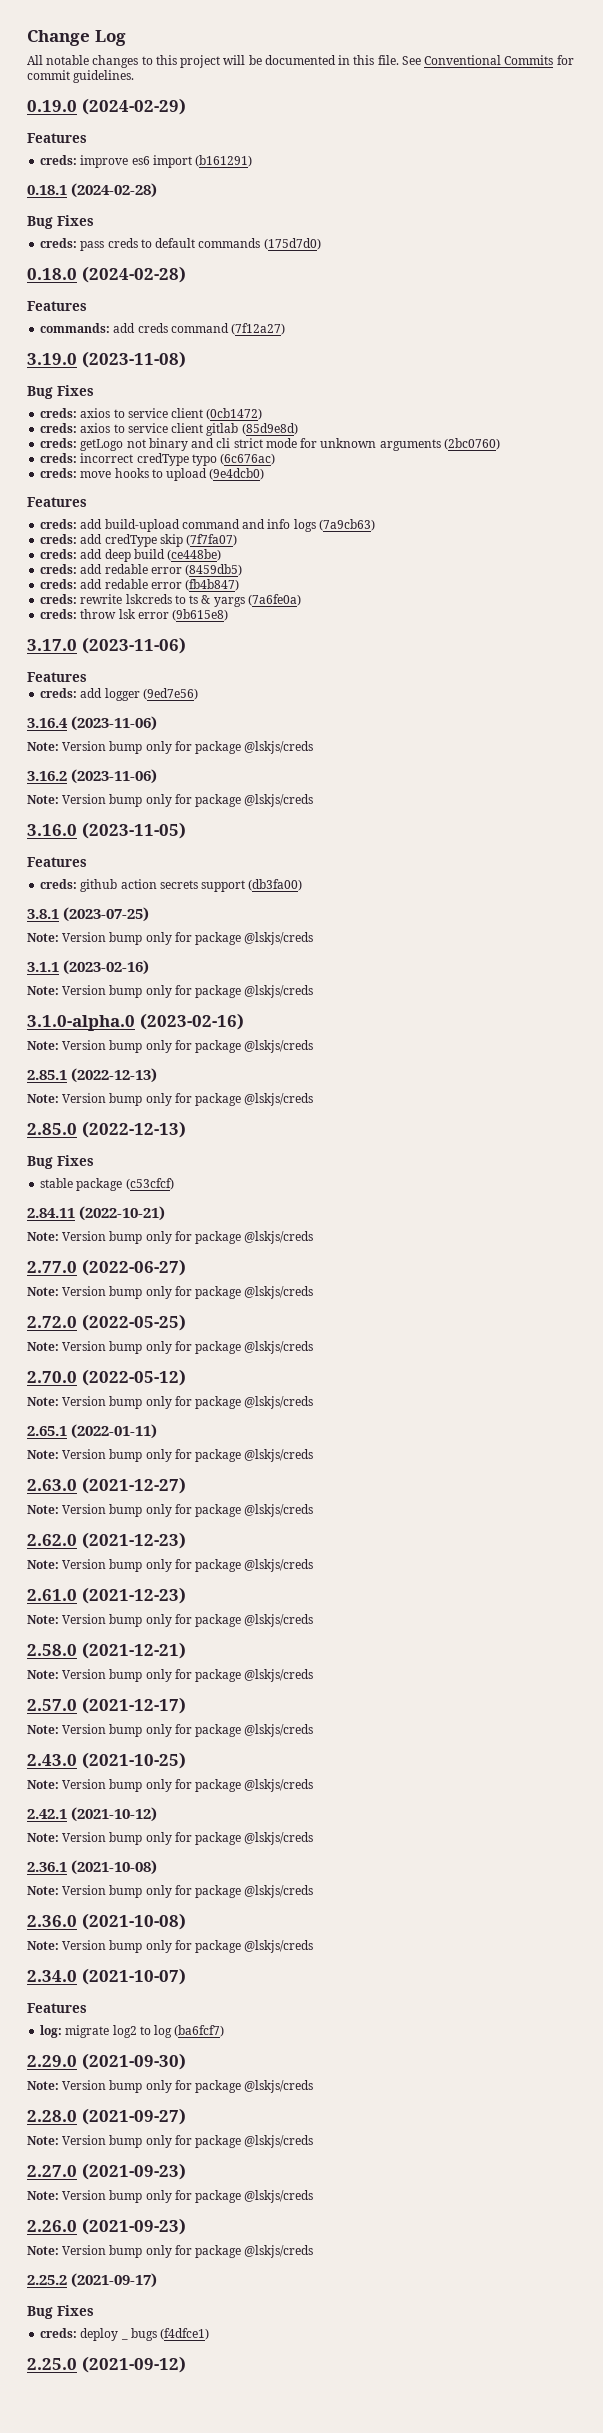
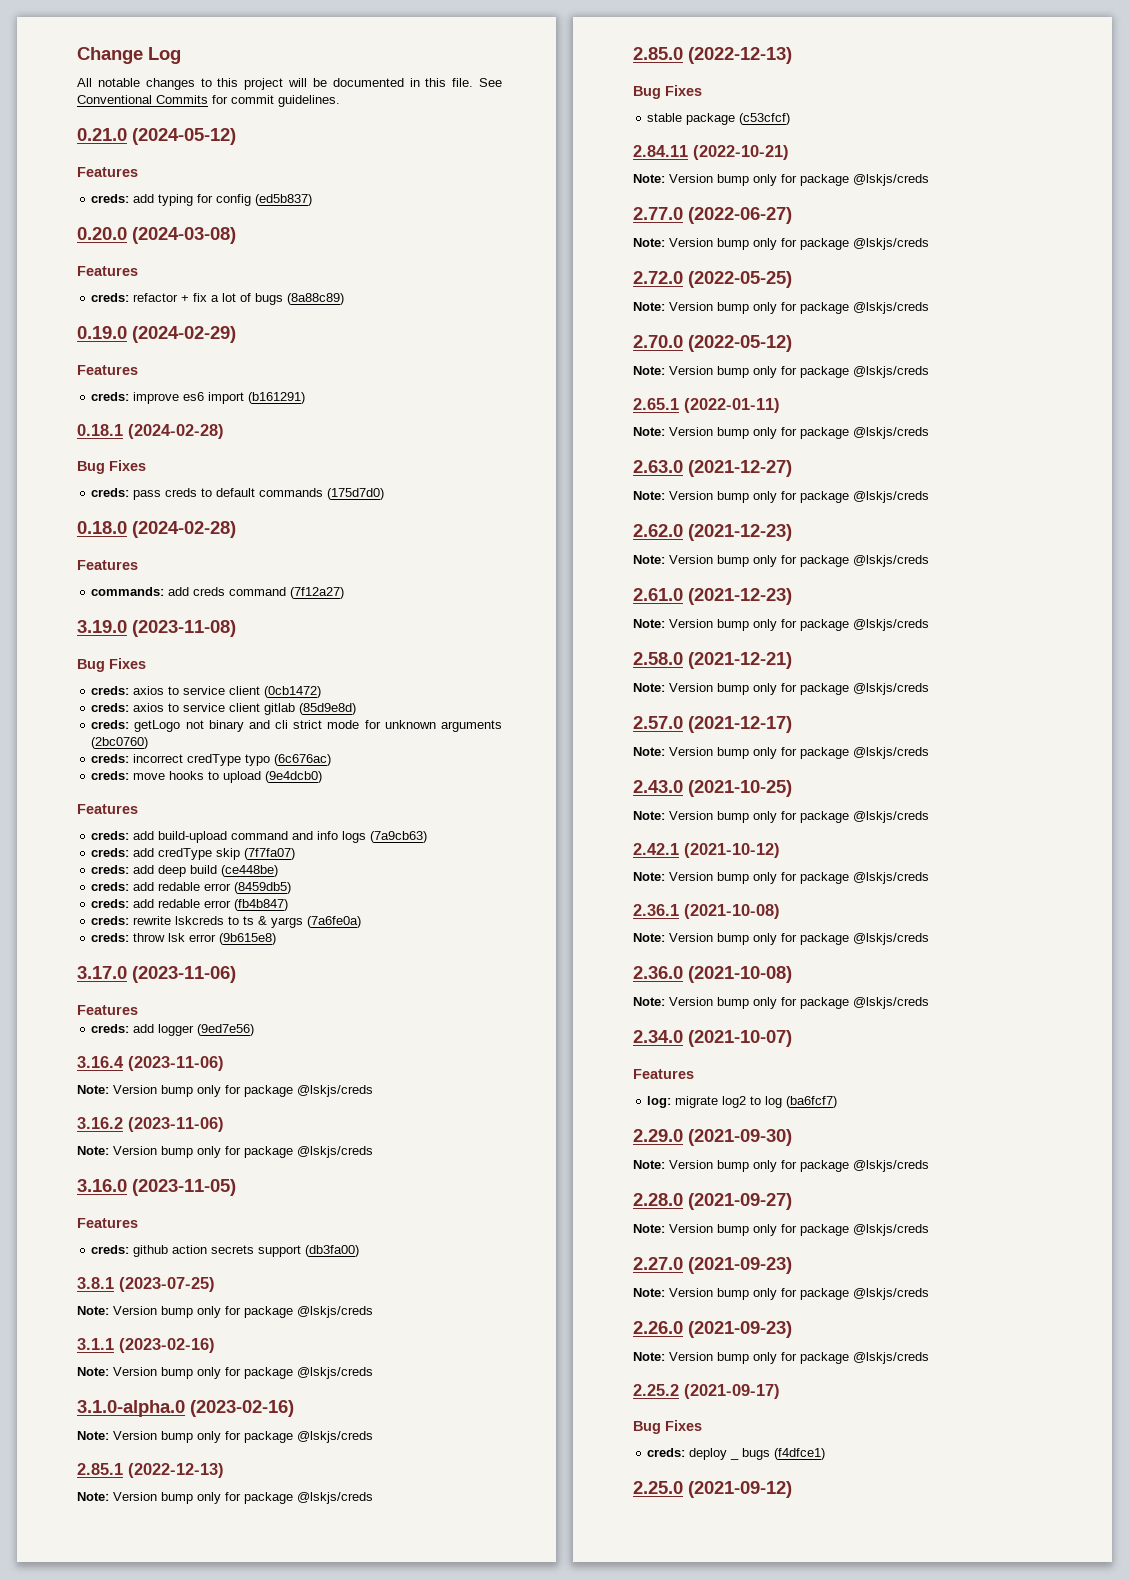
+ 0.21.0 (2024-05-12)
+ Features
+ creds: add typing for config (ed5b837)
+ 0.20.0 (2024-03-08)
+ Features
+ creds: refactor + fix a lot of bugs (8a88c89)

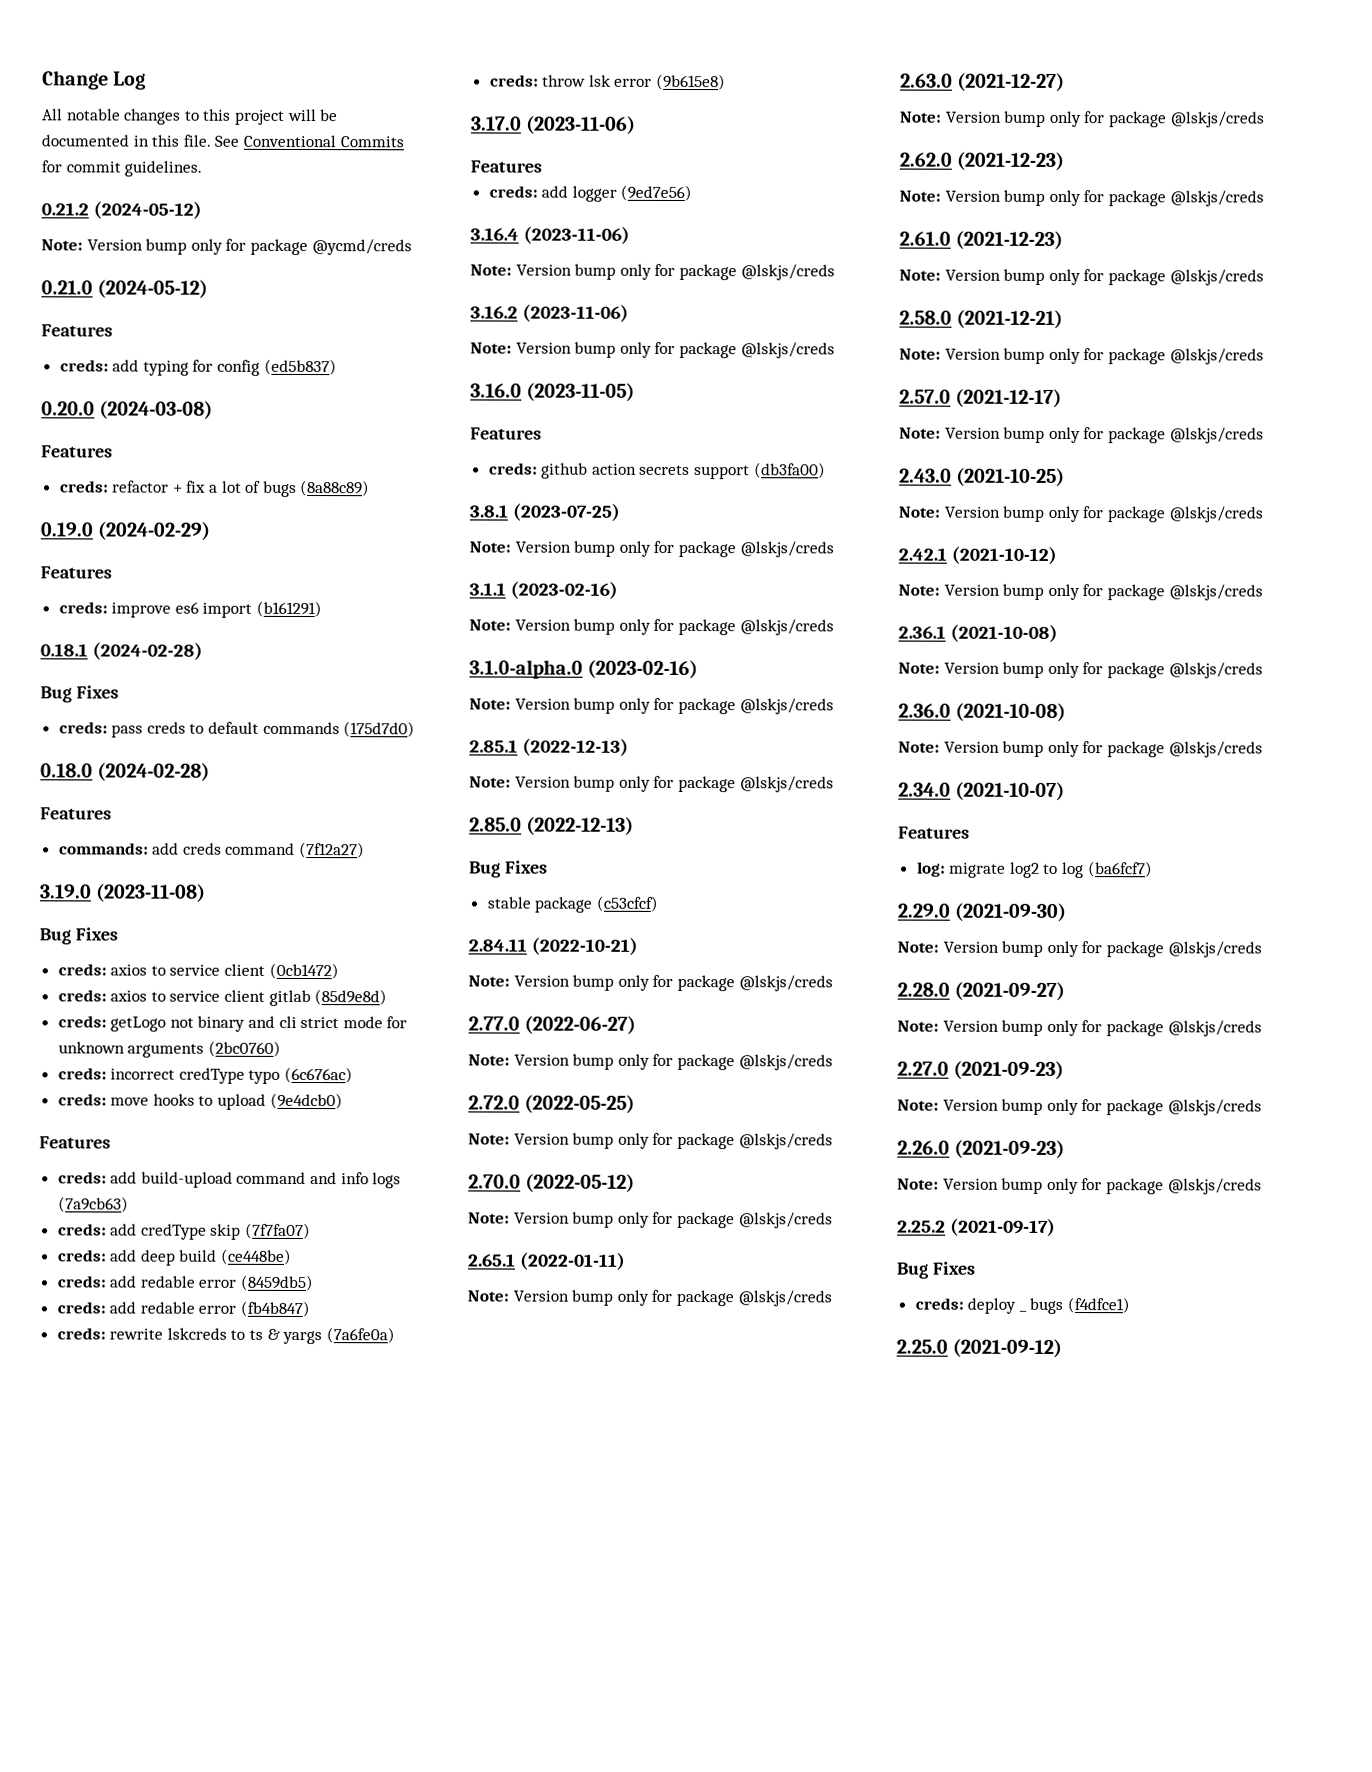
+ 0.21.2 (2024-05-12)
+ Note: Version bump only for package @ycmd/creds

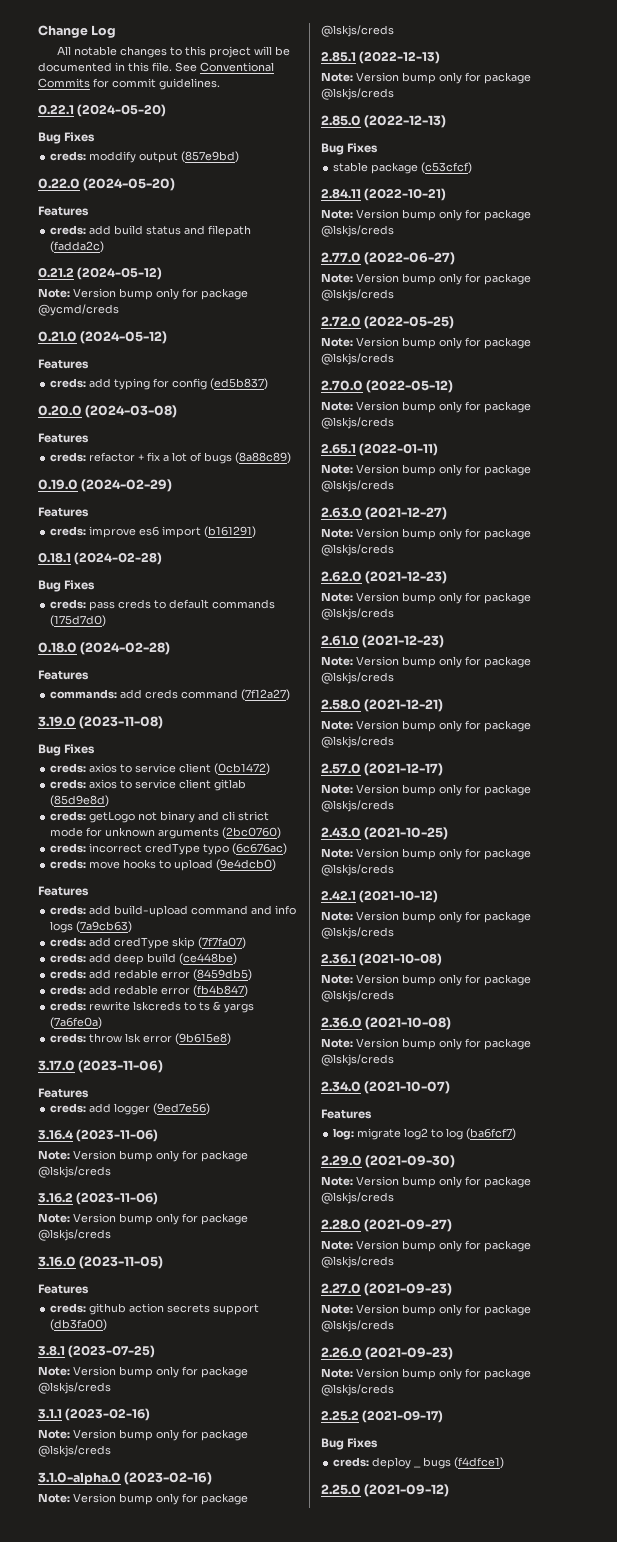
+ 0.22.1 (2024-05-20)
+ Bug Fixes
+ creds: moddify output (857e9bd)
+ 0.22.0 (2024-05-20)
+ Features
+ creds: add build status and filepath (fadda2c)

